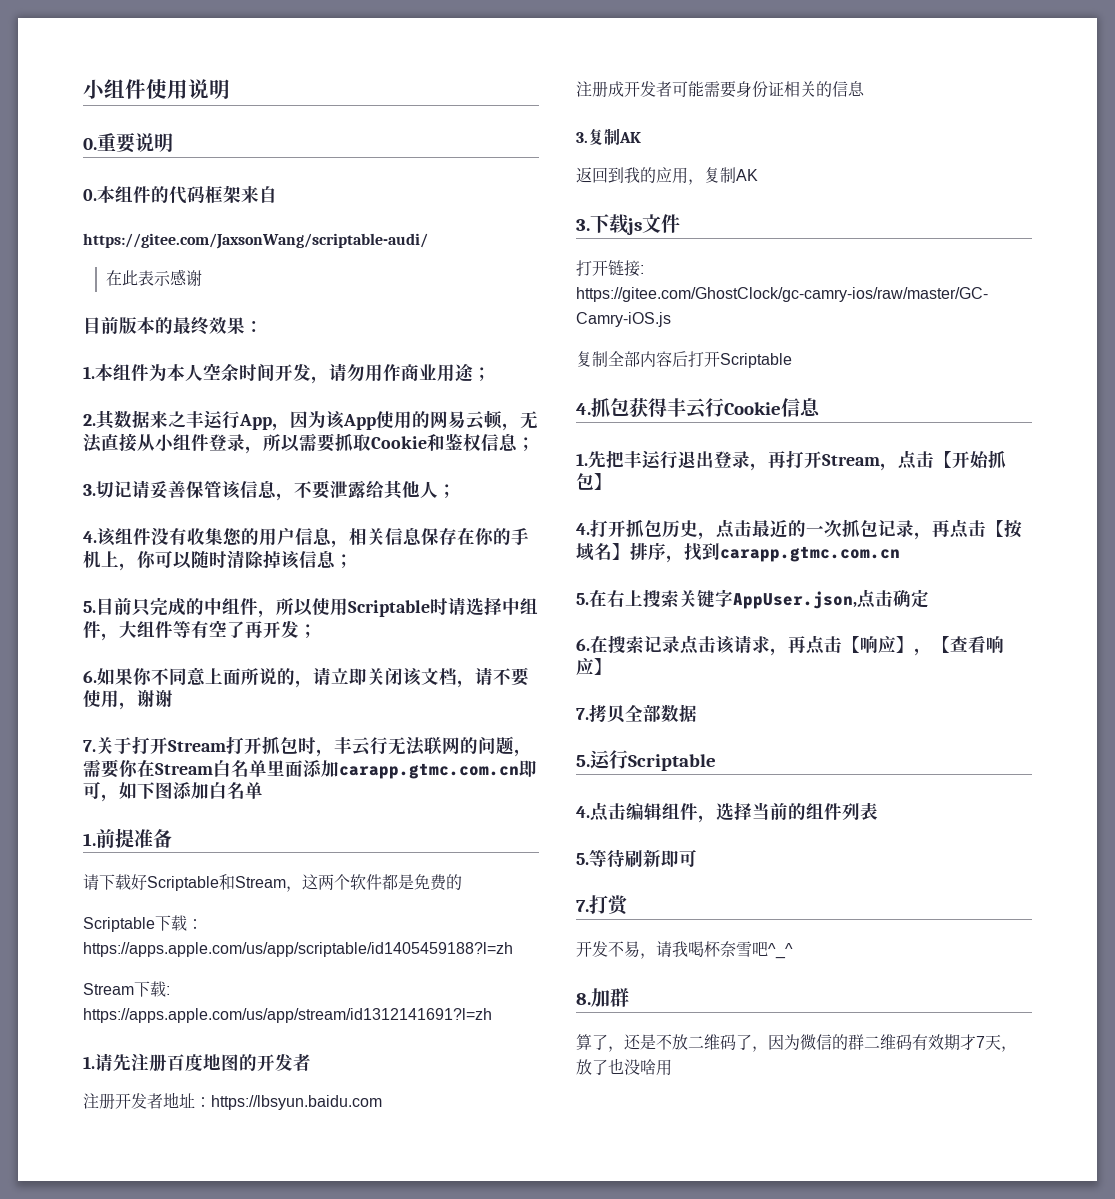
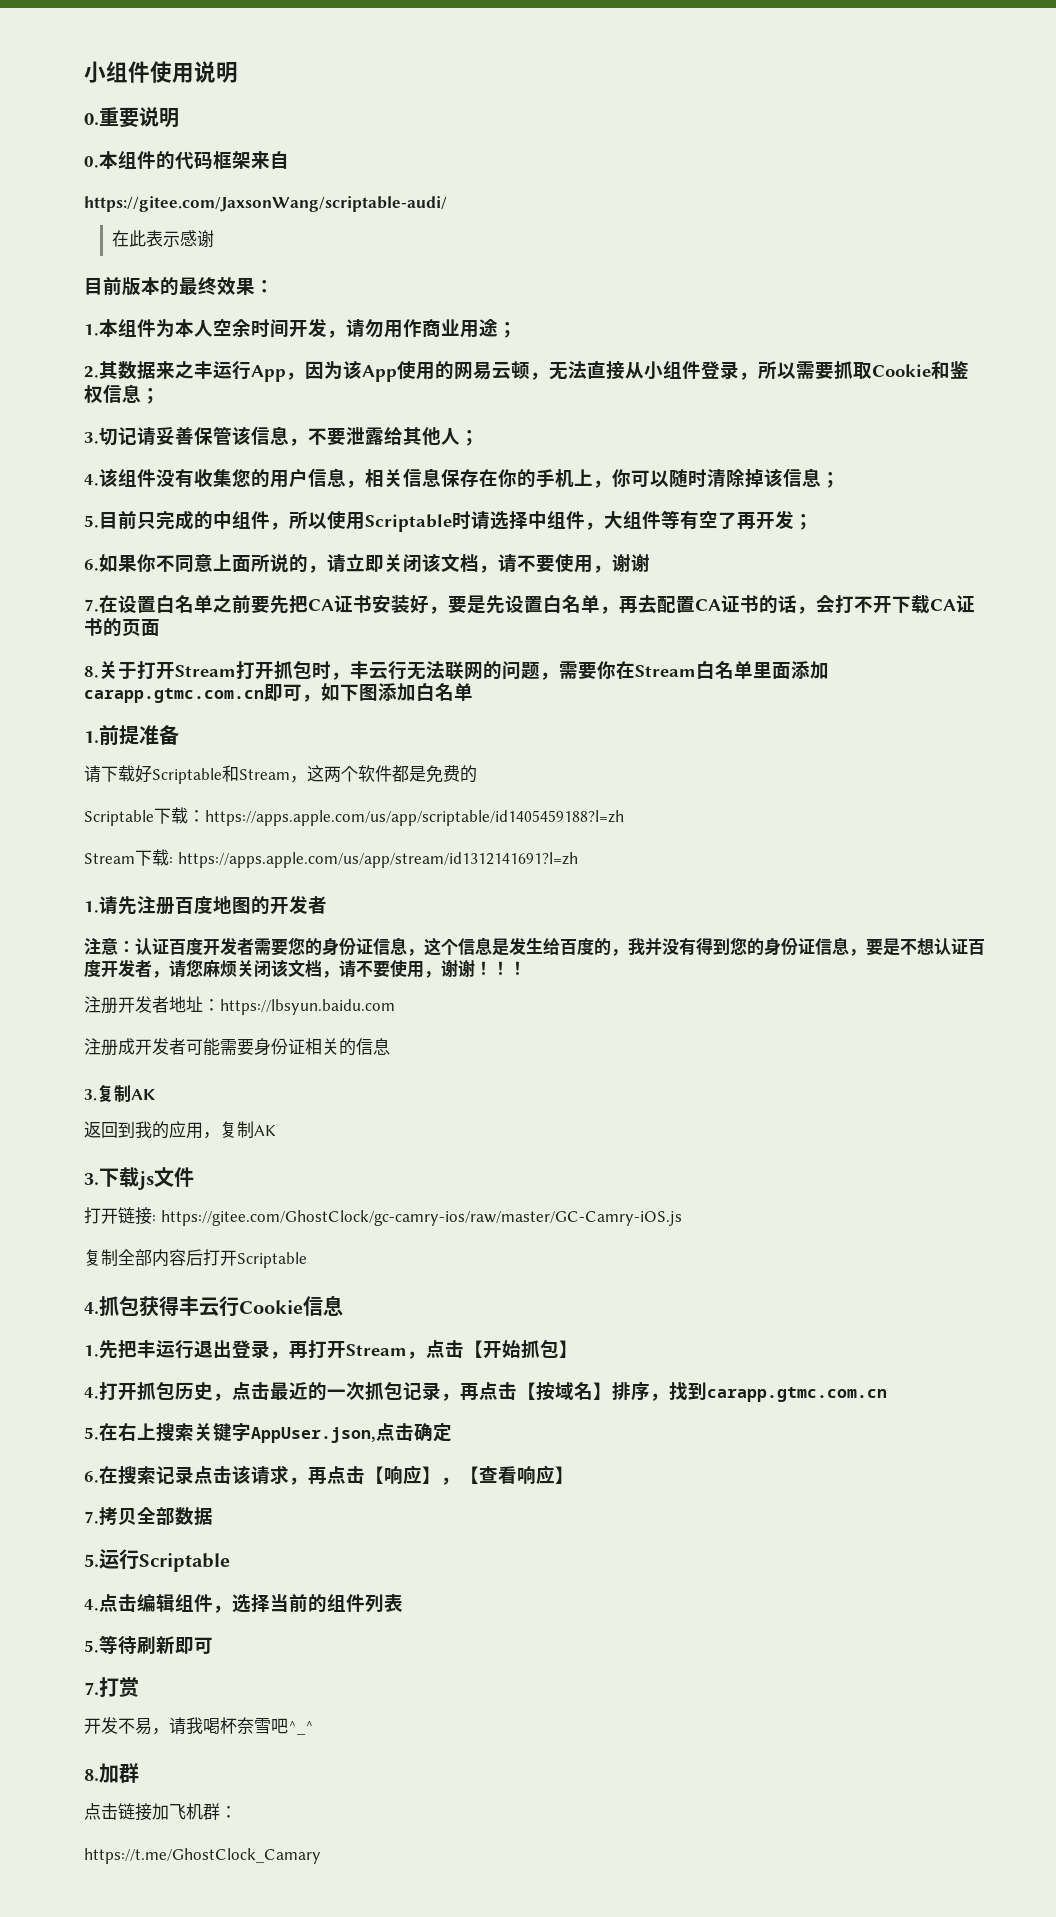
- 7.关于打开Stream打开抓包时，丰云行无法联网的问题，需要你在Stream白名单里面添加carapp.gtmc.com.cn即可，如下图添加白名单
+ 7.在设置白名单之前要先把CA证书安装好，要是先设置白名单，再去配置CA证书的话，会打不开下载CA证书的页面
+ 8.关于打开Stream打开抓包时，丰云行无法联网的问题，需要你在Stream白名单里面添加carapp.gtmc.com.cn即可，如下图添加白名单
+ 注意：认证百度开发者需要您的身份证信息，这个信息是发生给百度的，我并没有得到您的身份证信息，要是不想认证百度开发者，请您麻烦关闭该文档，请不要使用，谢谢！！！
- 算了，还是不放二维码了，因为微信的群二维码有效期才7天，放了也没啥用
+ 点击链接加飞机群：
+ https://t.me/GhostClock_Camary

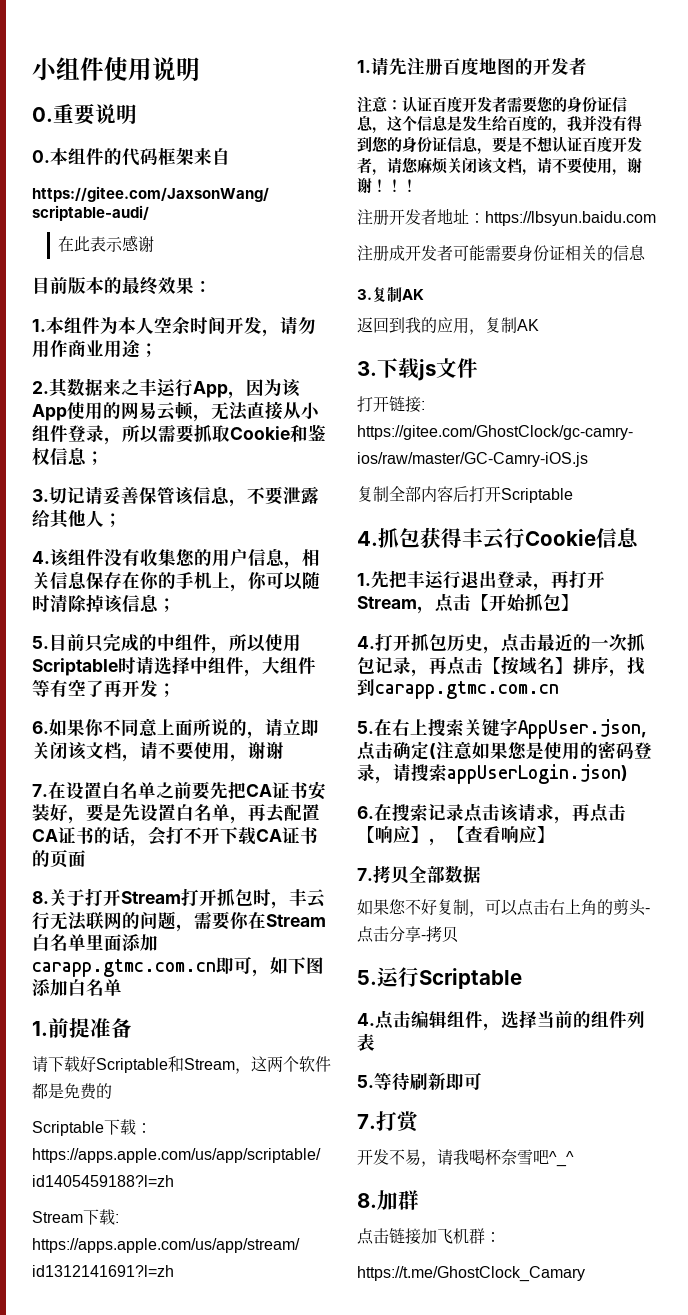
- 5.在右上搜索关键字AppUser.json,点击确定
+ 5.在右上搜索关键字AppUser.json,点击确定(注意如果您是使用的密码登录，请搜索appUserLogin.json)
+ 如果您不好复制，可以点击右上角的剪头-点击分享-拷贝

